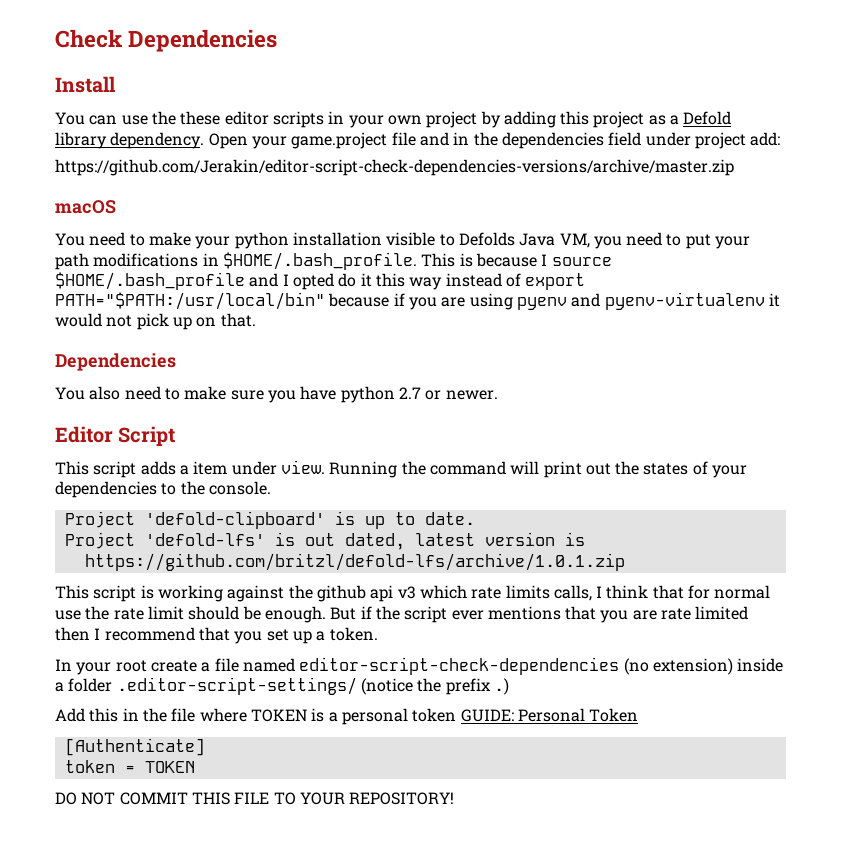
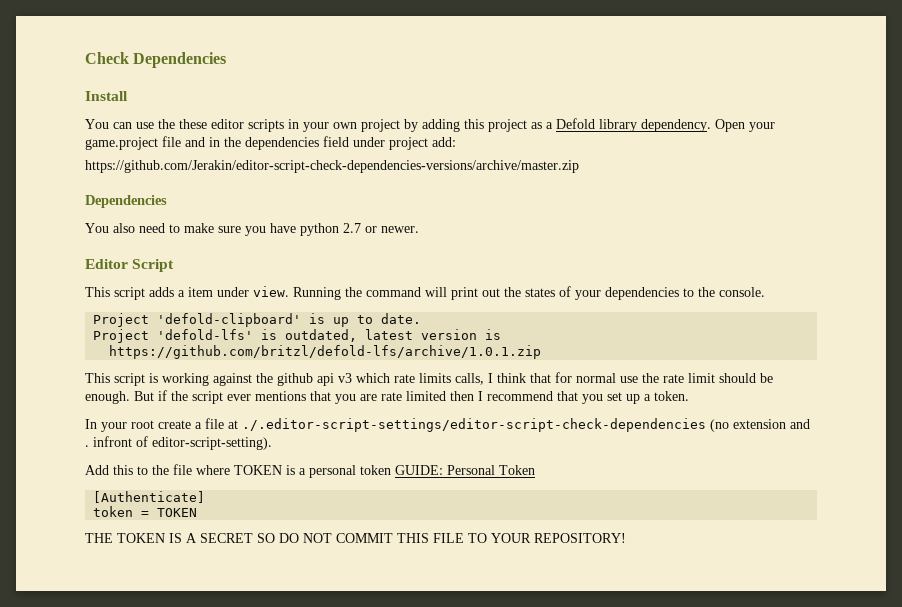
- macOS
- You need to make your python installation visible to Defolds Java VM, you need to put your path modifications in $HOME/.bash_profile. This is because I source $HOME/.bash_profile and I opted do it this way instead of export PATH="$PATH:/usr/local/bin" because if you are using pyenv and pyenv-virtualenv it would not pick up on that.
- Project 'defold-lfs' is out dated, latest version is
+ Project 'defold-lfs' is outdated, latest version is
- In your root create a file named editor-script-check-dependencies (no extension) inside a folder .editor-script-settings/ (notice the prefix .)
+ In your root create a file at ./.editor-script-settings/editor-script-check-dependencies (no extension and . infront of editor-script-setting).
- Add this in the file where TOKEN is a personal token GUIDE: Personal Token
+ Add this to the file where TOKEN is a personal token GUIDE: Personal Token
- DO NOT COMMIT THIS FILE TO YOUR REPOSITORY!
+ THE TOKEN IS A SECRET SO DO NOT COMMIT THIS FILE TO YOUR REPOSITORY!

